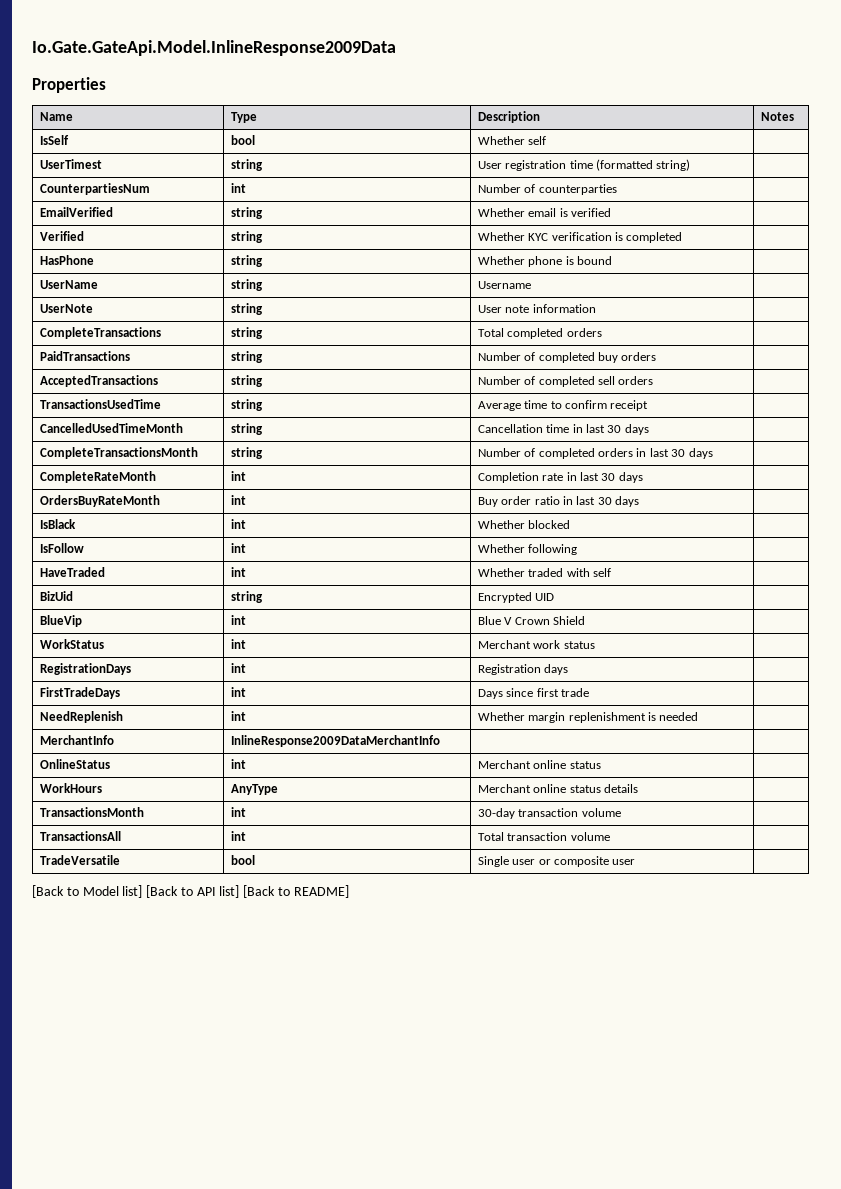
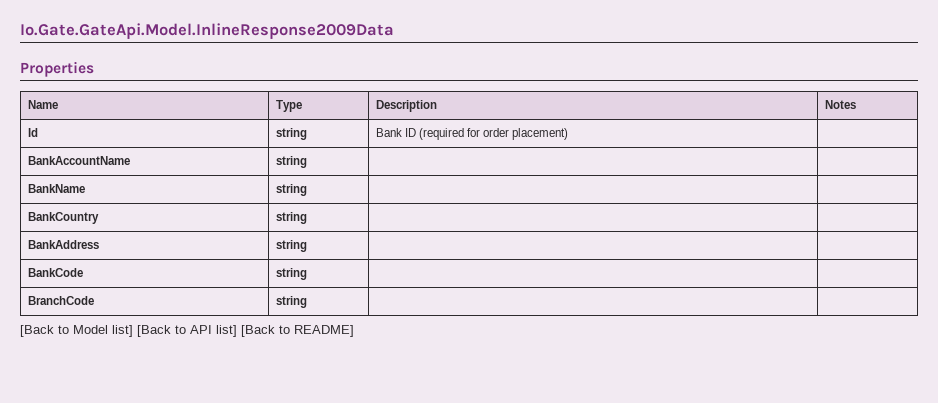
- IsSelf | bool | Whether self |
- UserTimest | string | User registration time (formatted string) |
- CounterpartiesNum | int | Number of counterparties |
- EmailVerified | string | Whether email is verified |
- Verified | string | Whether KYC verification is completed |
- HasPhone | string | Whether phone is bound |
- UserName | string | Username |
- UserNote | string | User note information |
- CompleteTransactions | string | Total completed orders |
- PaidTransactions | string | Number of completed buy orders |
- AcceptedTransactions | string | Number of completed sell orders |
- TransactionsUsedTime | string | Average time to confirm receipt |
- CancelledUsedTimeMonth | string | Cancellation time in last 30 days |
- CompleteTransactionsMonth | string | Number of completed orders in last 30 days |
- CompleteRateMonth | int | Completion rate in last 30 days |
- OrdersBuyRateMonth | int | Buy order ratio in last 30 days |
- IsBlack | int | Whether blocked |
- IsFollow | int | Whether following |
- HaveTraded | int | Whether traded with self |
- BizUid | string | Encrypted UID |
- BlueVip | int | Blue V Crown Shield |
- WorkStatus | int | Merchant work status |
- RegistrationDays | int | Registration days |
- FirstTradeDays | int | Days since first trade |
- NeedReplenish | int | Whether margin replenishment is needed |
- MerchantInfo | InlineResponse2009DataMerchantInfo | |
- OnlineStatus | int | Merchant online status |
- WorkHours | AnyType | Merchant online status details |
- TransactionsMonth | int | 30-day transaction volume |
- TransactionsAll | int | Total transaction volume |
- TradeVersatile | bool | Single user or composite user |
+ Id | string | Bank ID (required for order placement) |
+ BankAccountName | string | |
+ BankName | string | |
+ BankCountry | string | |
+ BankAddress | string | |
+ BankCode | string | |
+ BranchCode | string | |

